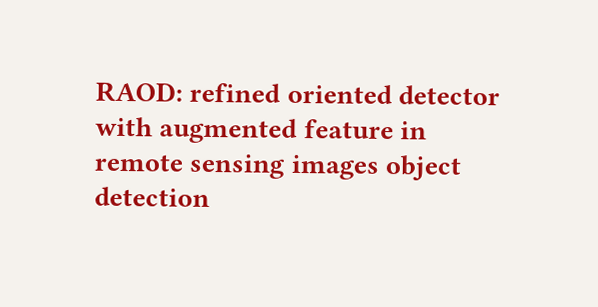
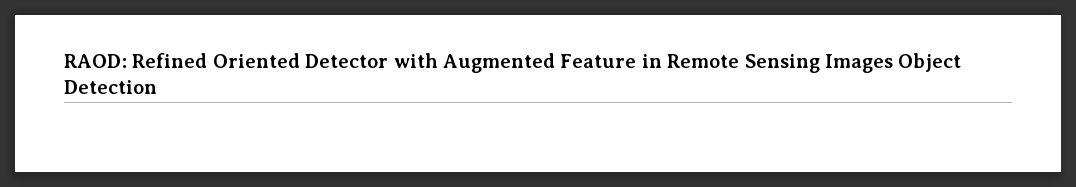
- RAOD: refined oriented detector with augmented feature in remote sensing images object detection
+ RAOD: Refined Oriented Detector with Augmented Feature in Remote Sensing Images Object Detection

